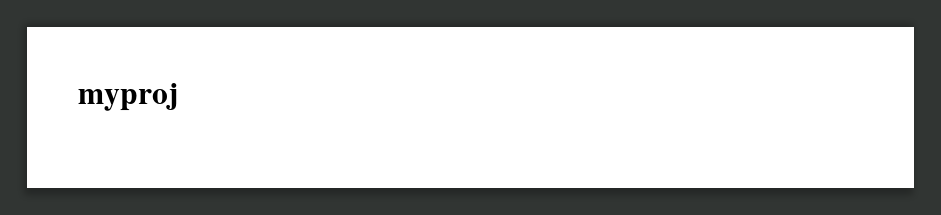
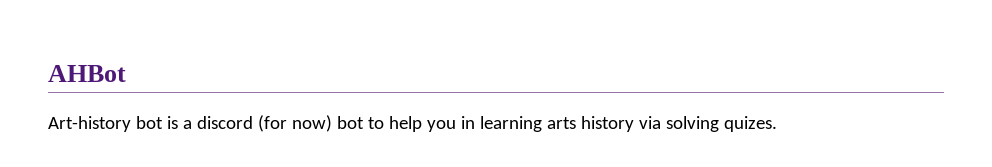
- myproj
+ AHBot
+ Art-history bot is a discord (for now) bot to help you in learning arts history via solving quizes.

